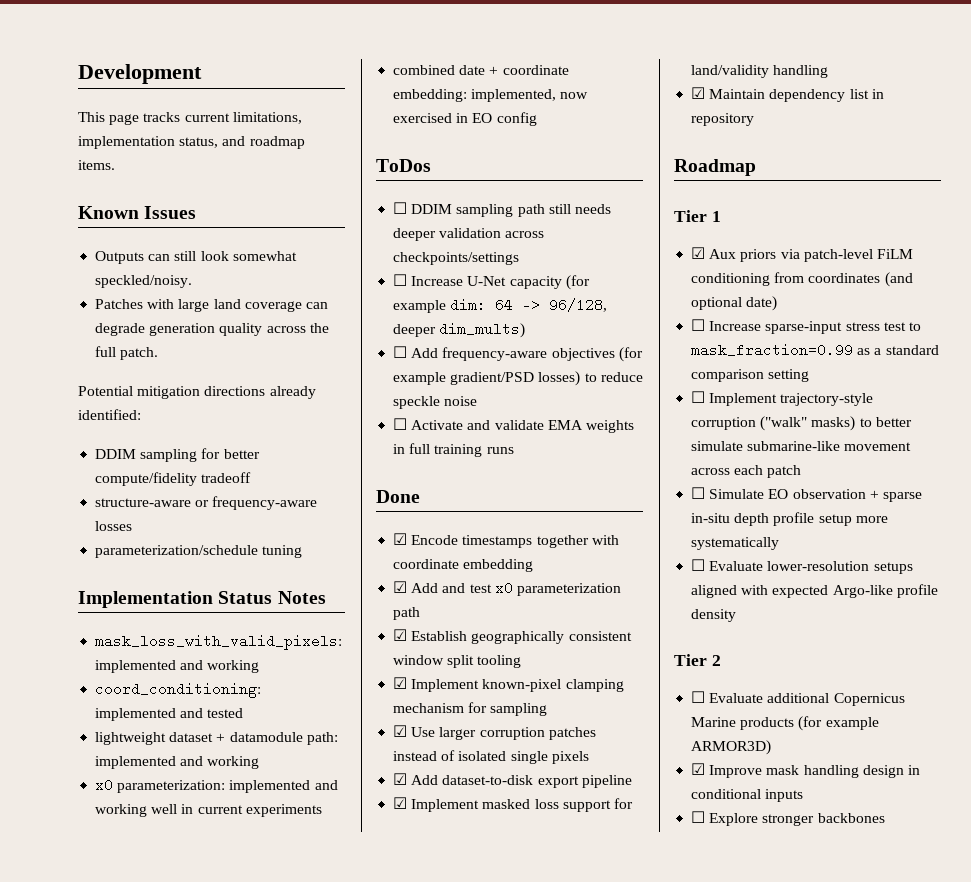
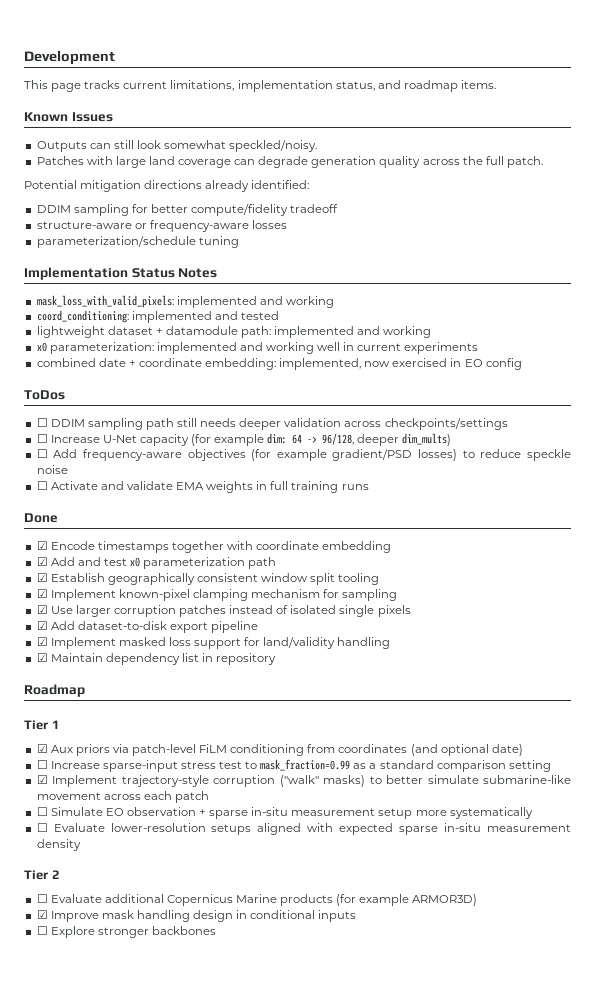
- ☐ Implement trajectory-style corruption ("walk" masks) to better simulate submarine-like movement across each patch
+ ☑ Implement trajectory-style corruption ("walk" masks) to better simulate submarine-like movement across each patch
- ☐ Simulate EO observation + sparse in-situ depth profile setup more systematically
+ ☐ Simulate EO observation + sparse in-situ measurement setup more systematically
- ☐ Evaluate lower-resolution setups aligned with expected Argo-like profile density
+ ☐ Evaluate lower-resolution setups aligned with expected sparse in-situ measurement density

